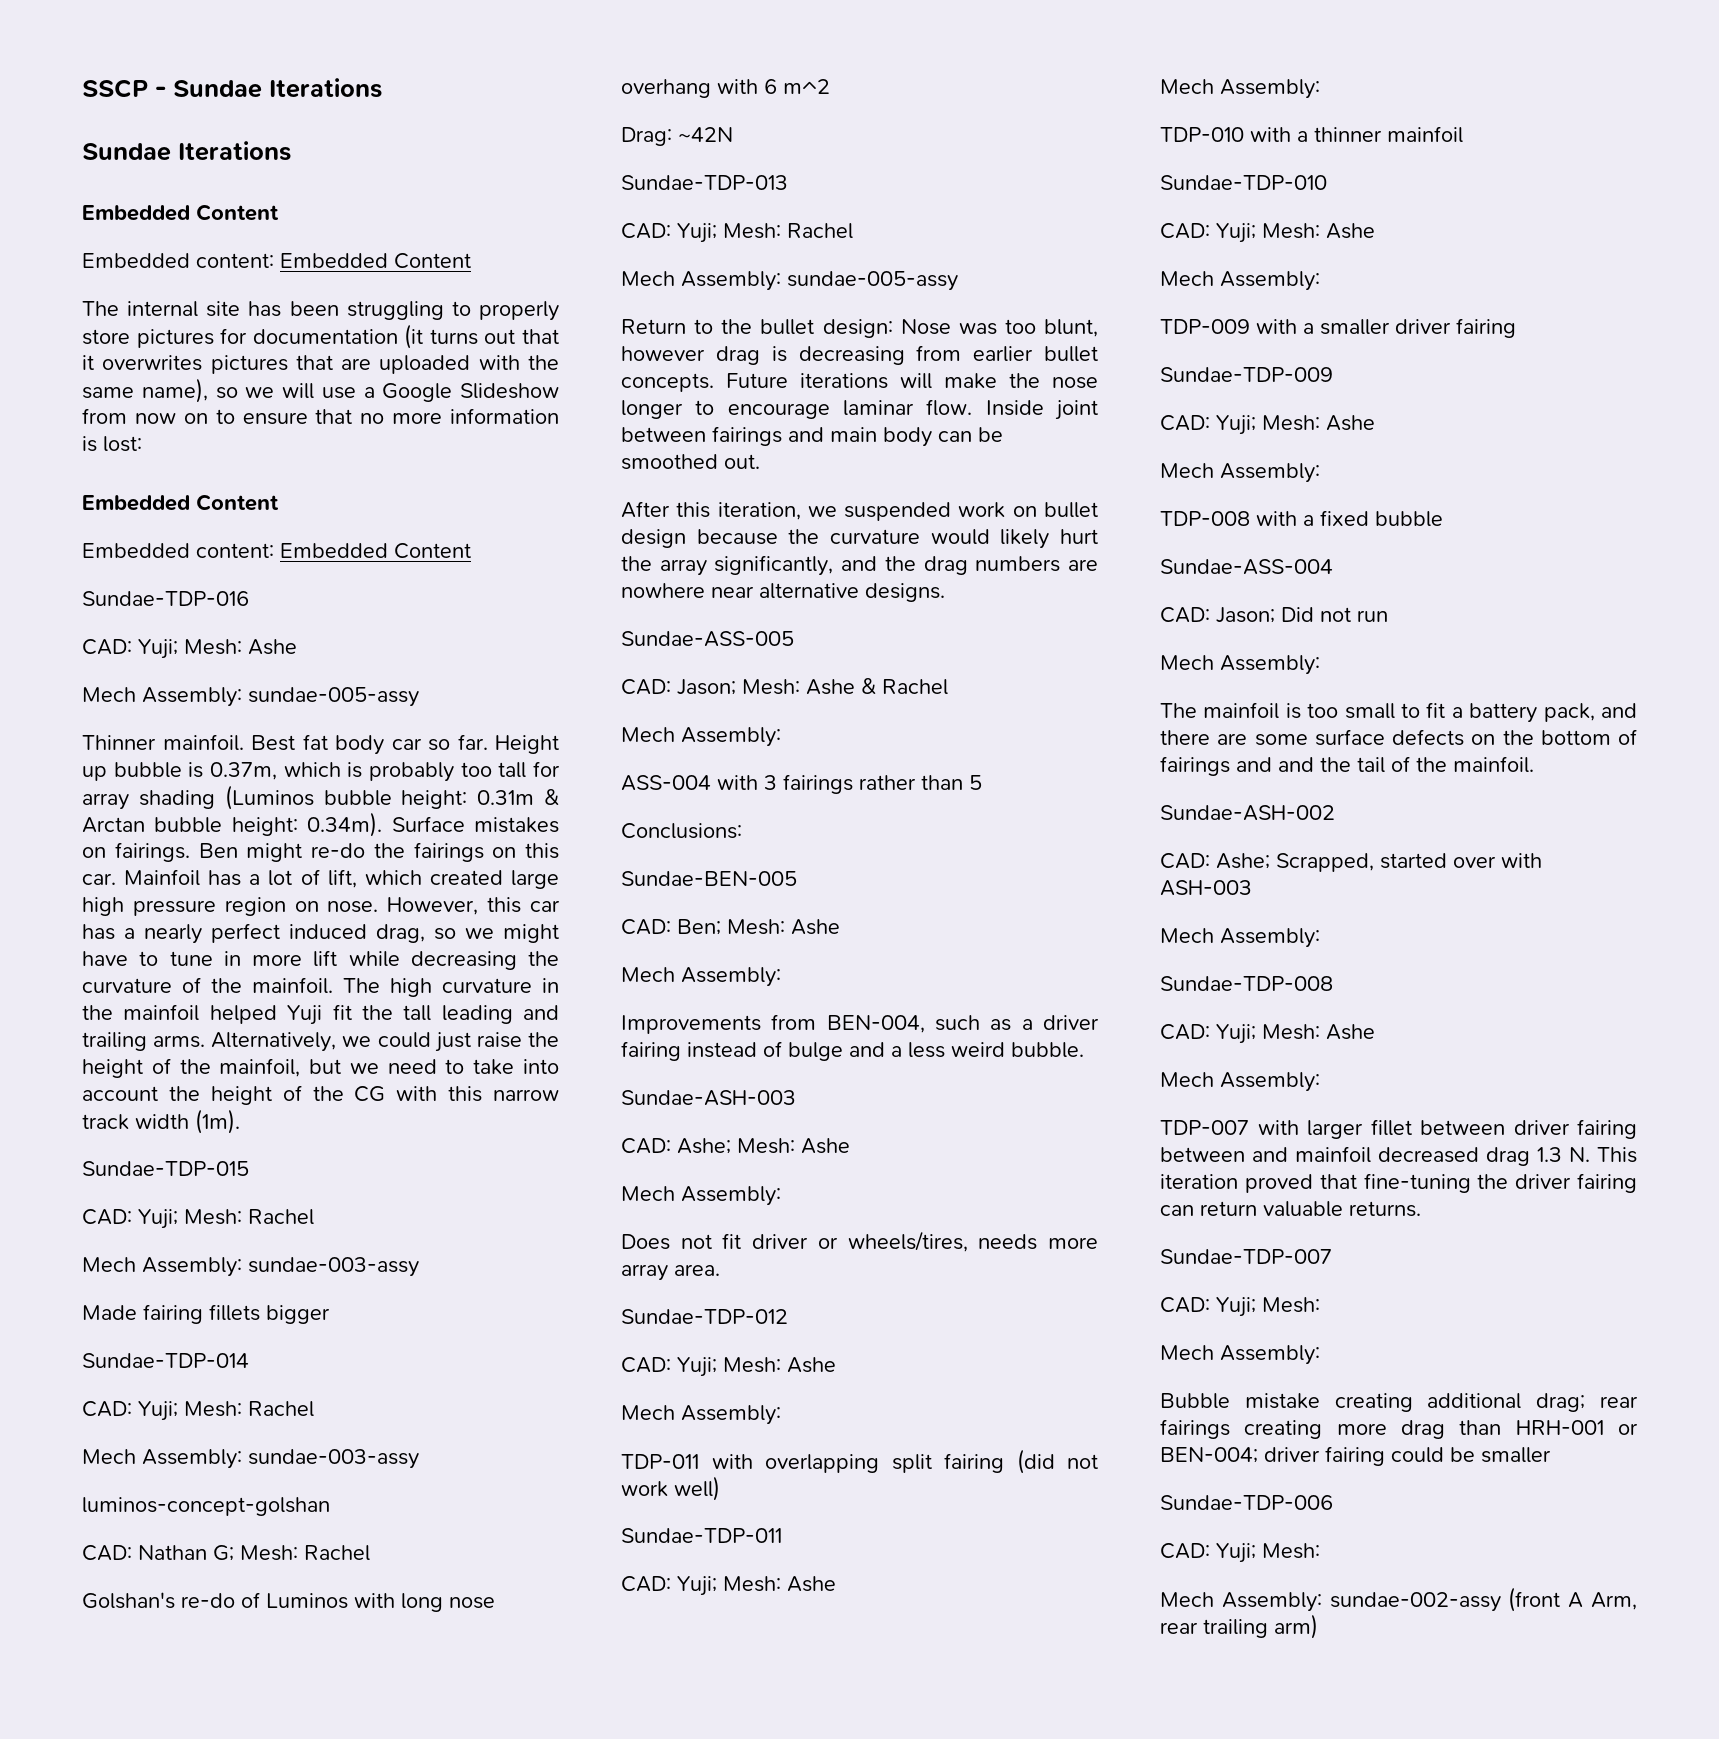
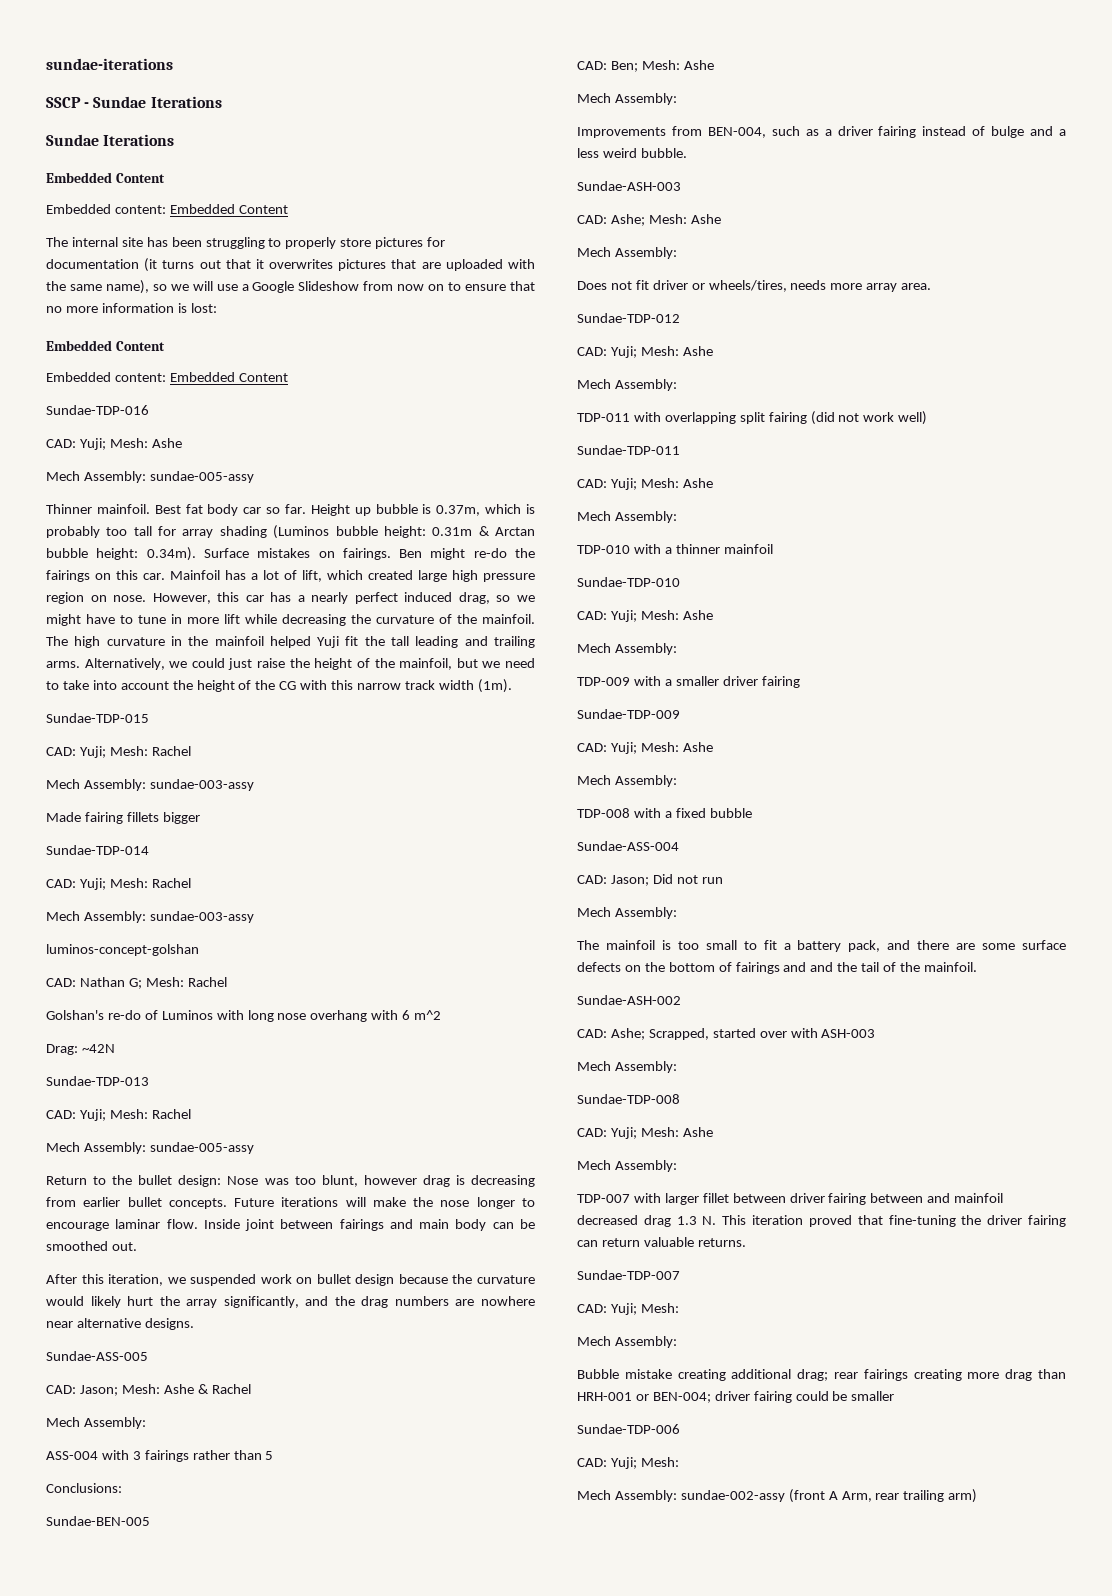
+ sundae-iterations

